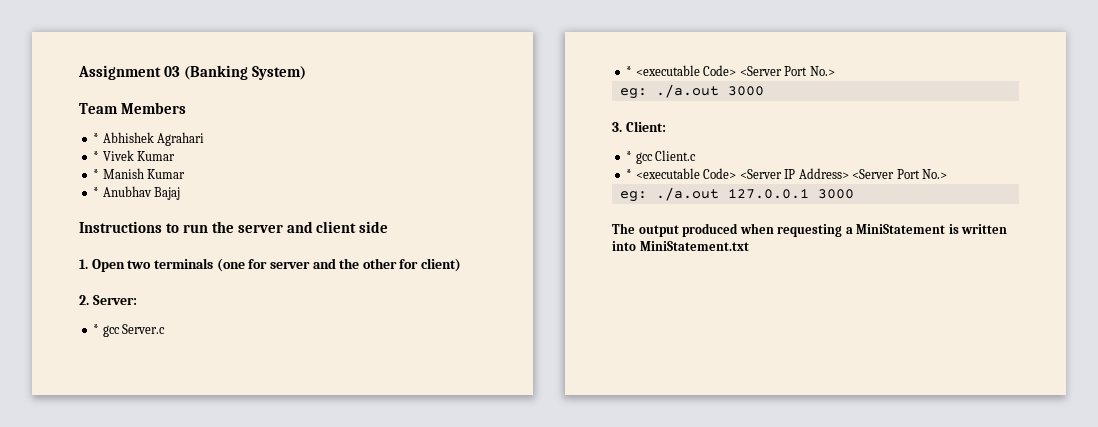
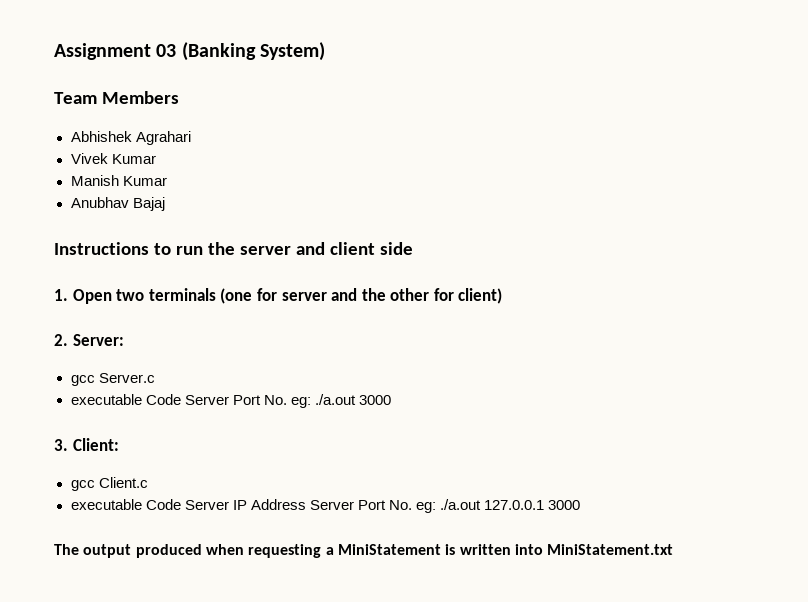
- * Abhishek Agrahari
+ Abhishek Agrahari
- * Vivek Kumar
+ Vivek Kumar
- * Manish Kumar
+ Manish Kumar
- * Anubhav Bajaj
+ Anubhav Bajaj
- * gcc Server.c
+ gcc Server.c
- * <executable Code> <Server Port No.>
- eg: ./a.out 3000
+ executable Code Server Port No. eg: ./a.out 3000
- * gcc Client.c
+ gcc Client.c
- * <executable Code> <Server IP Address> <Server Port No.>
- eg: ./a.out 127.0.0.1 3000
+ executable Code Server IP Address Server Port No. eg: ./a.out 127.0.0.1 3000

